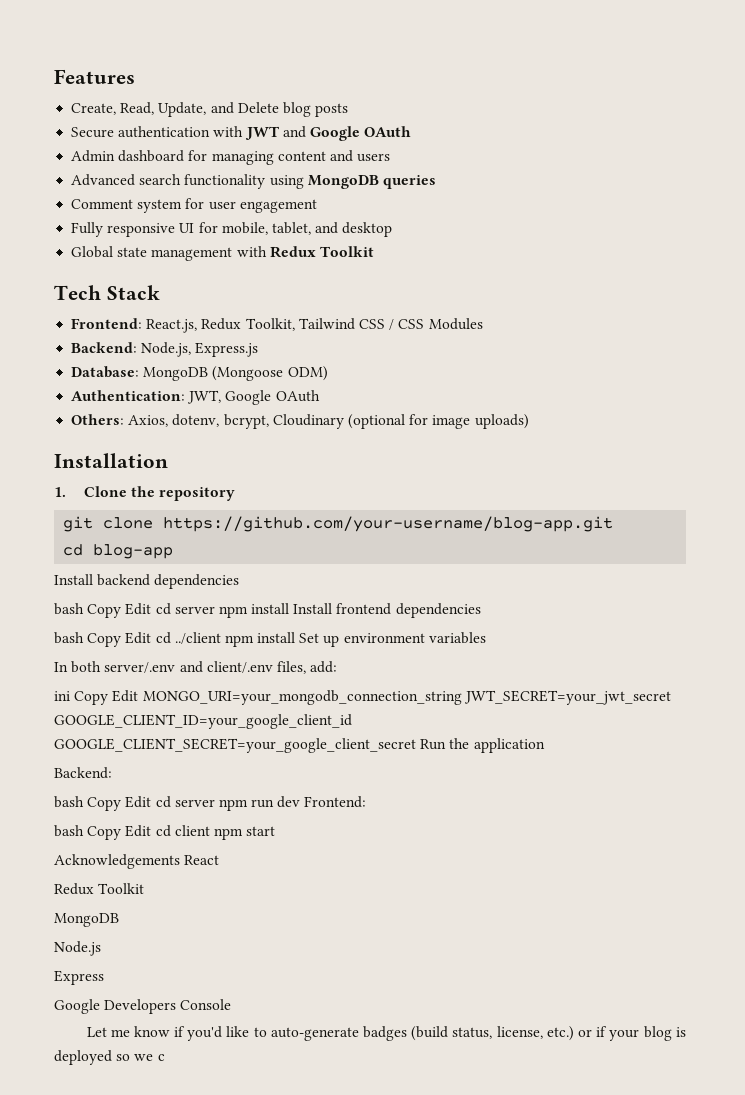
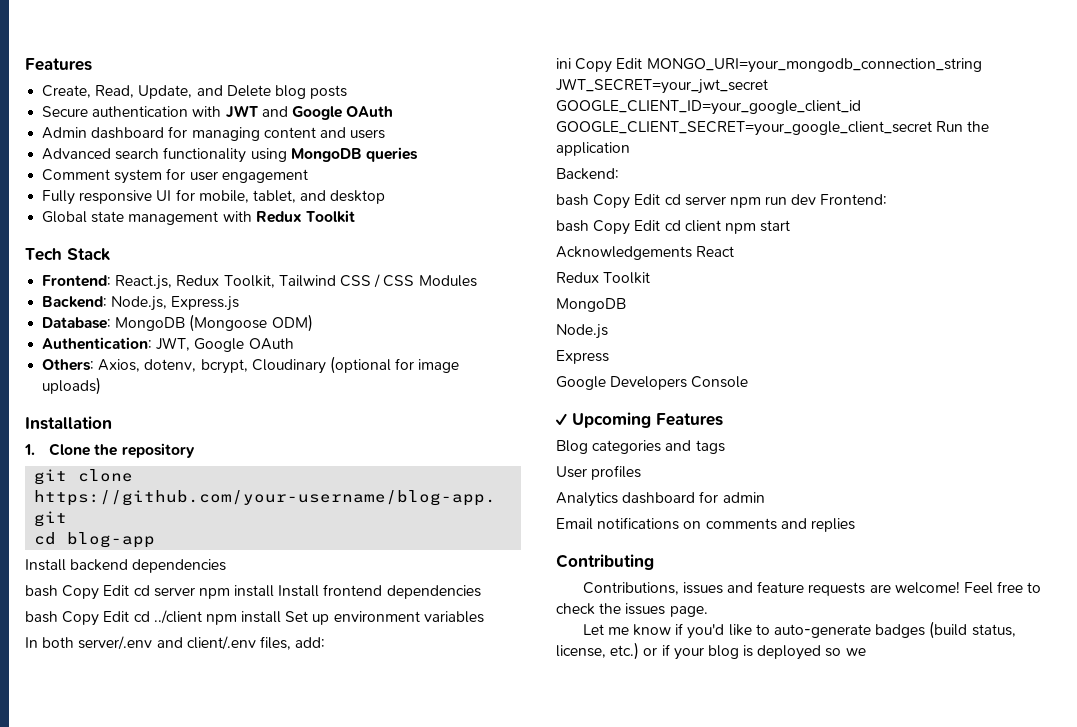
+ ✓ Upcoming Features
+ Blog categories and tags
+ User profiles
+ Analytics dashboard for admin
+ Email notifications on comments and replies
+ Contributing
+ Contributions, issues and feature requests are welcome! Feel free to check the issues page.
- Let me know if you'd like to auto-generate badges (build status, license, etc.) or if your blog is deployed so we c
+ Let me know if you'd like to auto-generate badges (build status, license, etc.) or if your blog is deployed so we

